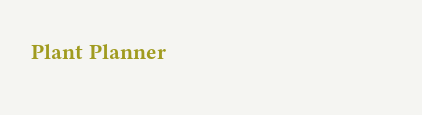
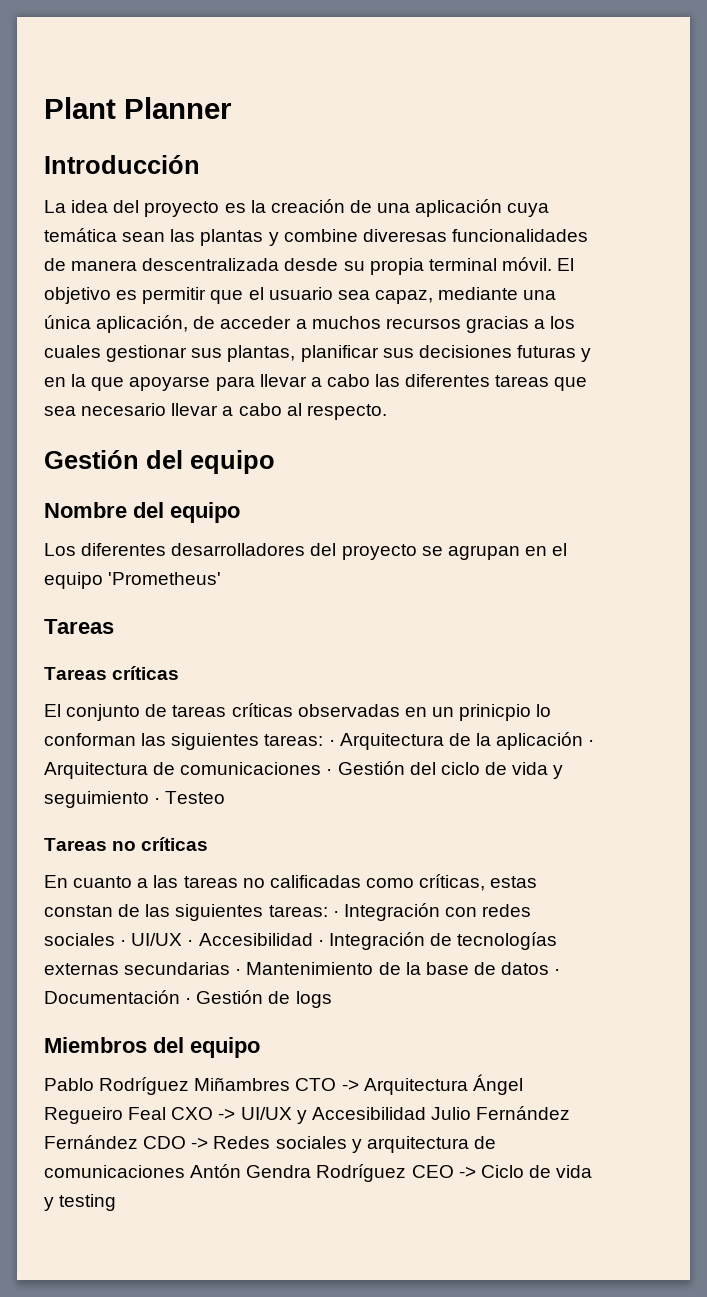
+ Introducción
+ La idea del proyecto es la creación de una aplicación cuya temática sean las plantas y combine diveresas funcionalidades de manera descentralizada desde su propia terminal móvil. El objetivo es permitir que el usuario sea capaz, mediante una única aplicación, de acceder a muchos recursos gracias a los cuales gestionar sus plantas, planificar sus decisiones futuras y en la que apoyarse para llevar a cabo las diferentes tareas que sea necesario llevar a cabo al respecto.
+ Gestión del equipo
+ Nombre del equipo
+ Los diferentes desarrolladores del proyecto se agrupan en el equipo 'Prometheus'
+ Tareas
+ Tareas críticas
+ El conjunto de tareas críticas observadas en un prinicpio lo conforman las siguientes tareas: · Arquitectura de la aplicación · Arquitectura de comunicaciones · Gestión del ciclo de vida y seguimiento · Testeo
+ Tareas no críticas
+ En cuanto a las tareas no calificadas como críticas, estas constan de las siguientes tareas: · Integración con redes sociales · UI/UX · Accesibilidad · Integración de tecnologías externas secundarias · Mantenimiento de la base de datos · Documentación · Gestión de logs
+ Miembros del equipo
+ Pablo Rodríguez Miñambres CTO -> Arquitectura Ángel Regueiro Feal CXO -> UI/UX y Accesibilidad Julio Fernández Fernández CDO -> Redes sociales y arquitectura de comunicaciones Antón Gendra Rodríguez CEO -> Ciclo de vida y testing

